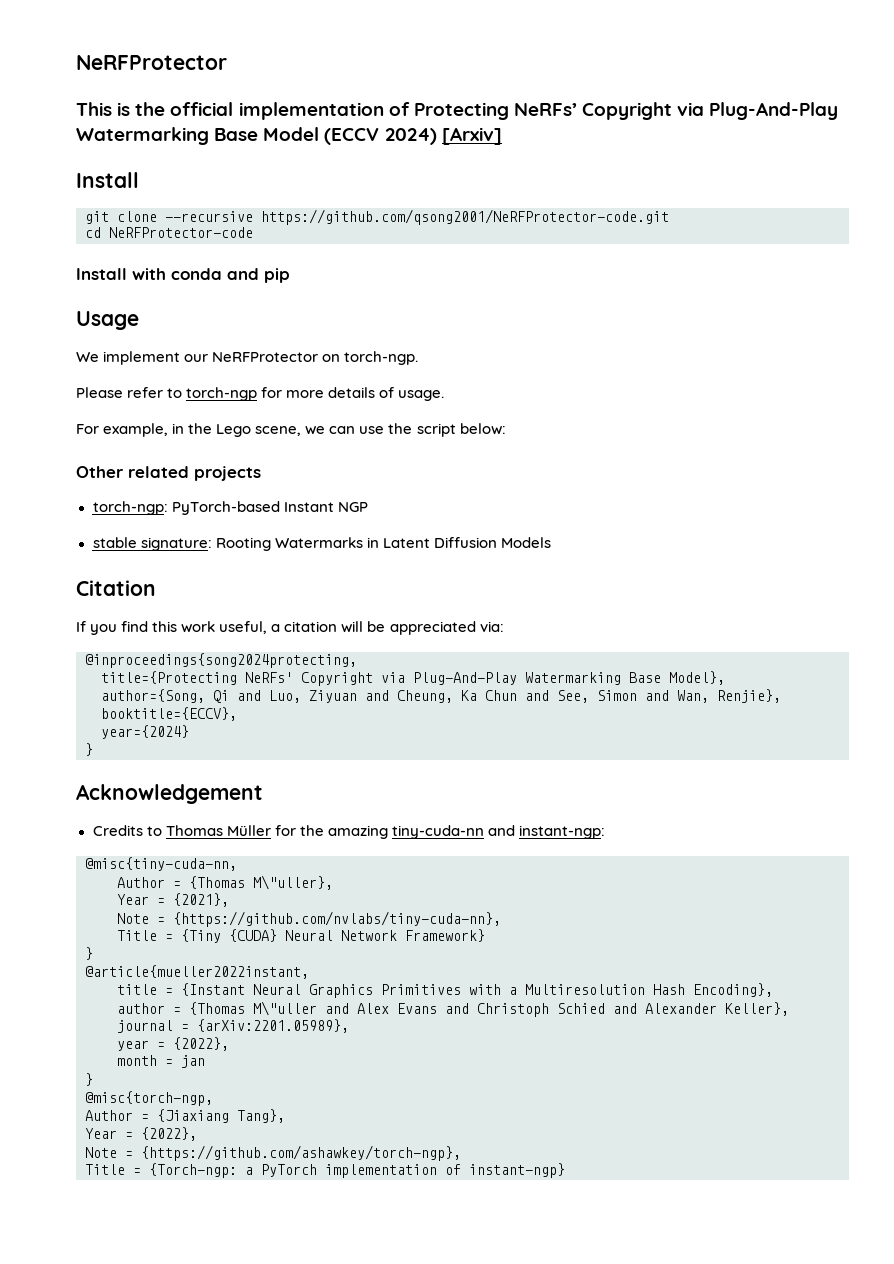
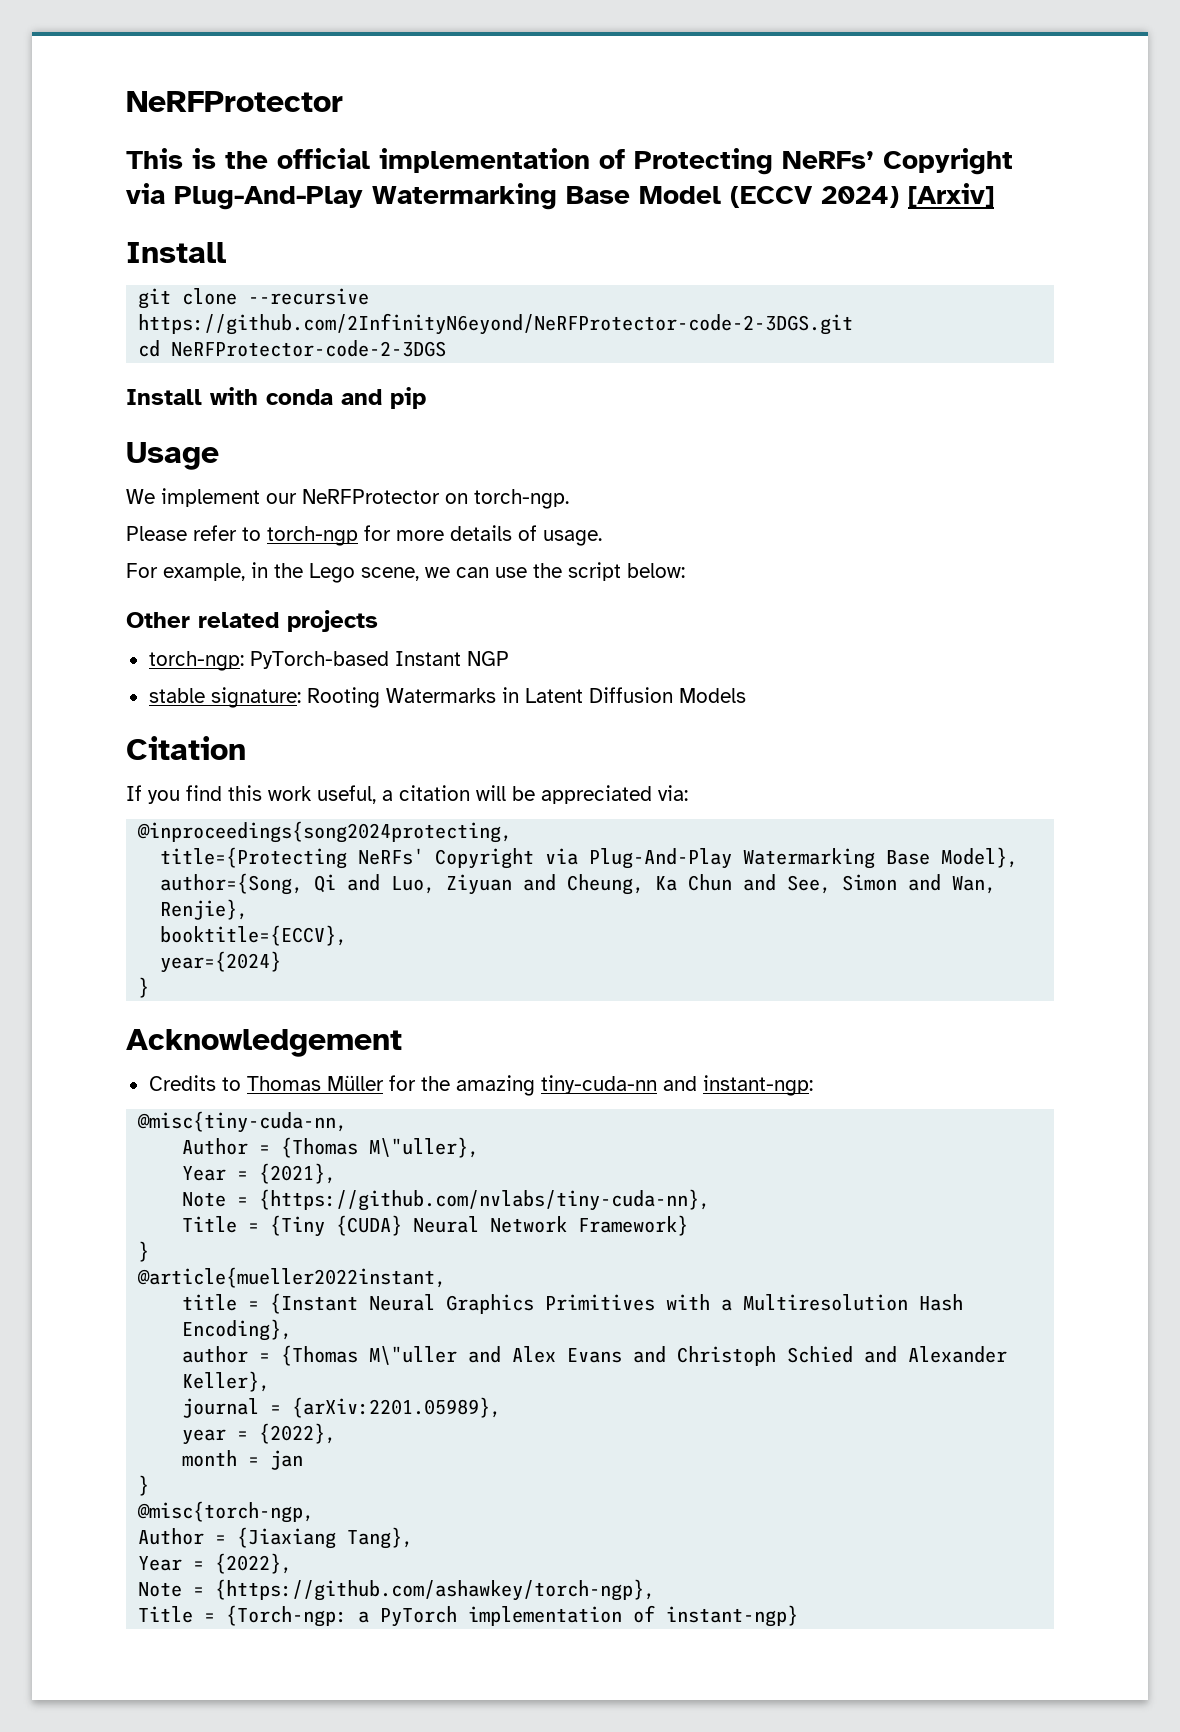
- git clone --recursive https://github.com/qsong2001/NeRFProtector-code.git
+ git clone --recursive https://github.com/2InfinityN6eyond/NeRFProtector-code-2-3DGS.git
- cd NeRFProtector-code
+ cd NeRFProtector-code-2-3DGS

